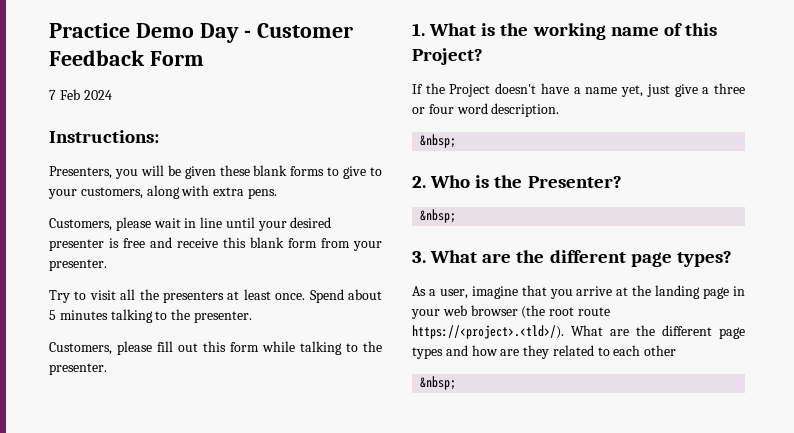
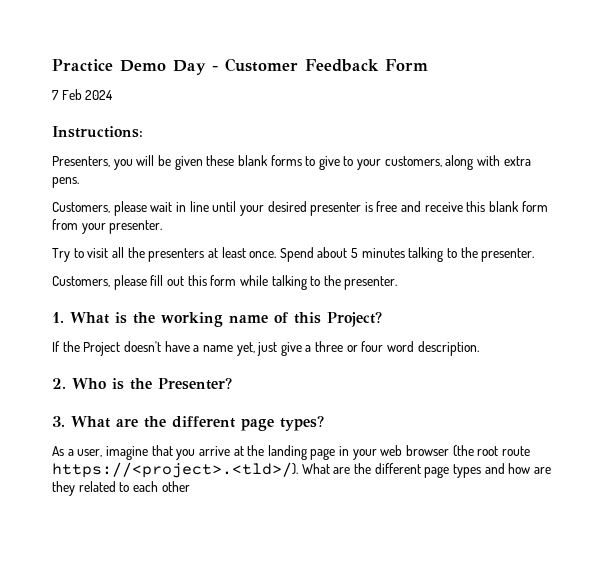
  If the Project doesn't have a name yet, just give a three or four word description.
- &nbsp;
  2. Who is the Presenter?
- &nbsp;
  As a user, imagine that you arrive at the landing page in your web browser (the root route https://<project>.<tld>/). What are the different page types and how are they related to each other
- &nbsp;

